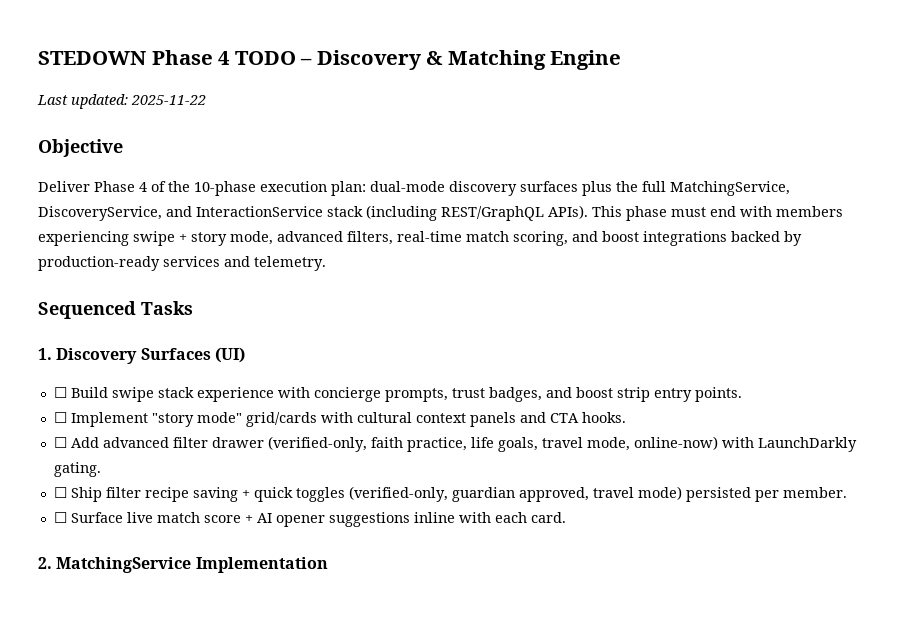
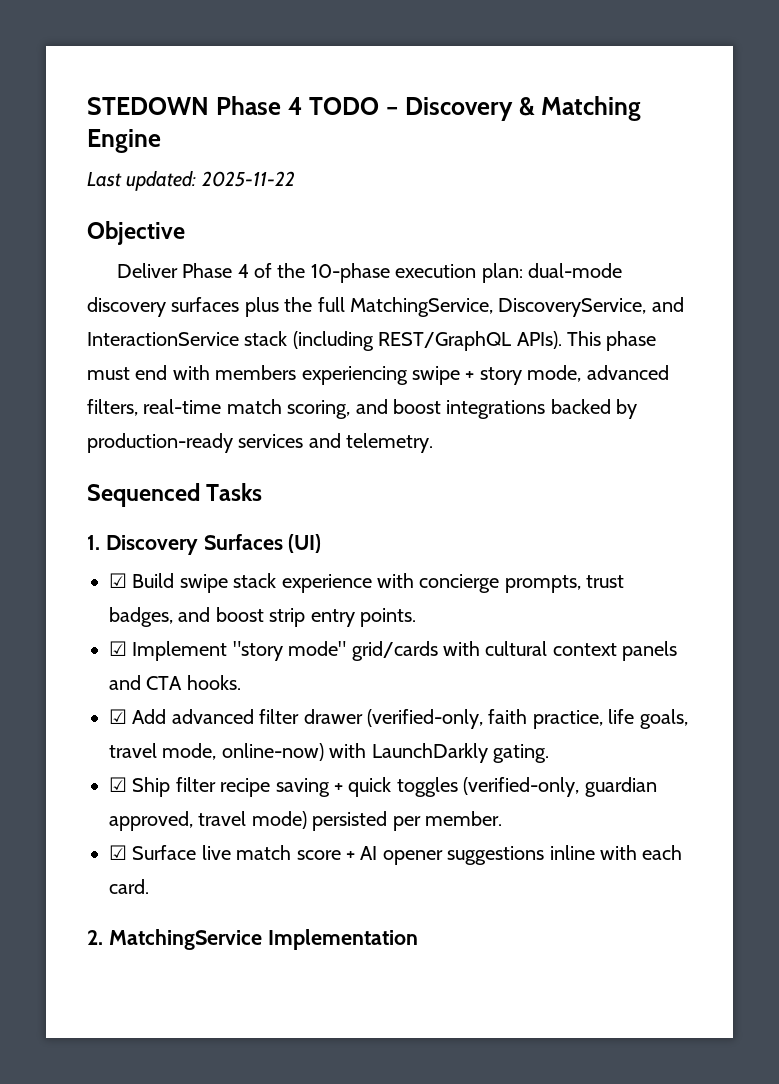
- ☐ Build swipe stack experience with concierge prompts, trust badges, and boost strip entry points.
+ ☑ Build swipe stack experience with concierge prompts, trust badges, and boost strip entry points.
- ☐ Implement "story mode" grid/cards with cultural context panels and CTA hooks.
+ ☑ Implement "story mode" grid/cards with cultural context panels and CTA hooks.
- ☐ Add advanced filter drawer (verified-only, faith practice, life goals, travel mode, online-now) with LaunchDarkly gating.
+ ☑ Add advanced filter drawer (verified-only, faith practice, life goals, travel mode, online-now) with LaunchDarkly gating.
- ☐ Ship filter recipe saving + quick toggles (verified-only, guardian approved, travel mode) persisted per member.
+ ☑ Ship filter recipe saving + quick toggles (verified-only, guardian approved, travel mode) persisted per member.
- ☐ Surface live match score + AI opener suggestions inline with each card.
+ ☑ Surface live match score + AI opener suggestions inline with each card.

